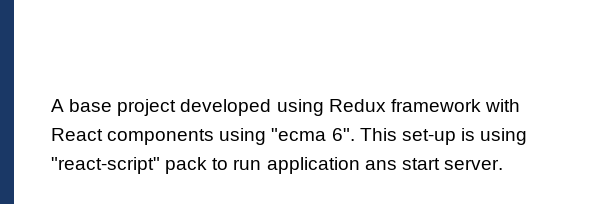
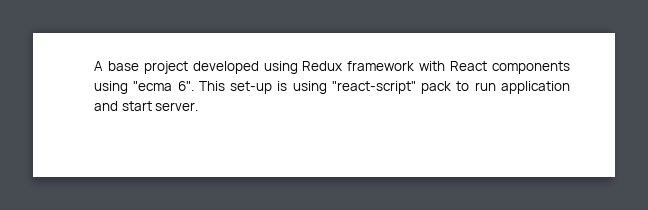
- This set-up is using "react-script" pack to run application ans start server.
+ This set-up is using "react-script" pack to run application and start server.

